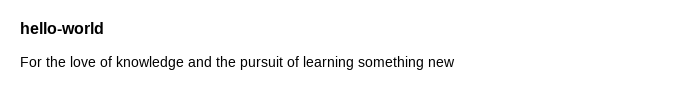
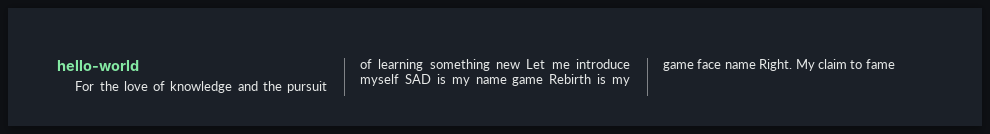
- For the love of knowledge and the pursuit of learning something new
+ For the love of knowledge and the pursuit of learning something new Let me introduce myself SAD is my name game Rebirth is my game face name Right. My claim to fame

